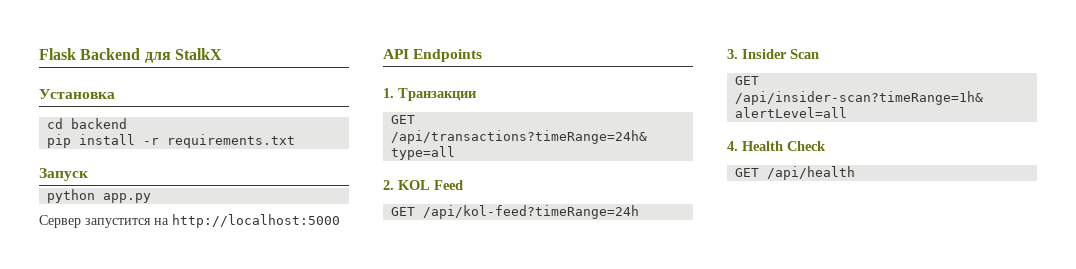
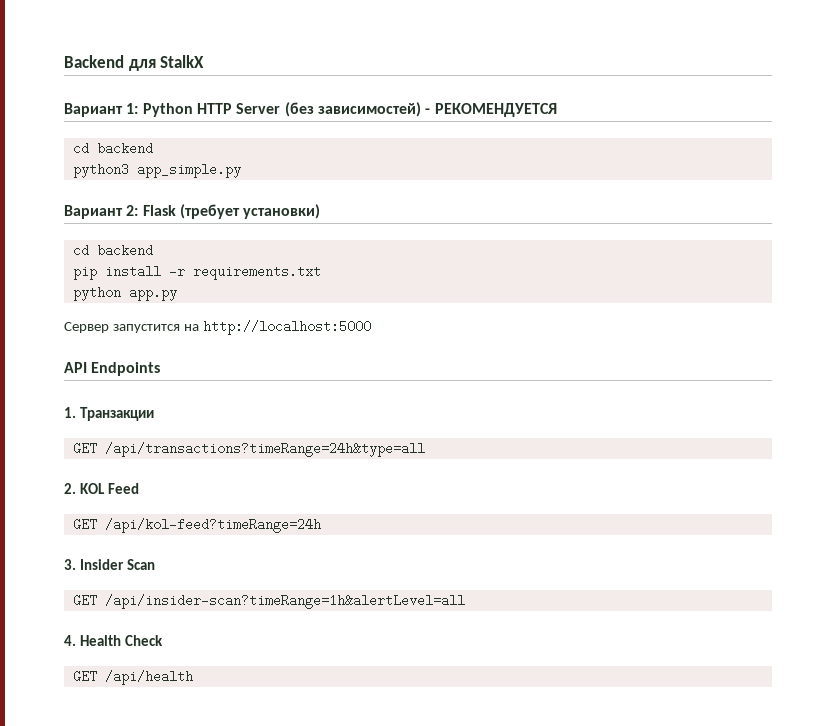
- Flask Backend для StalkX
+ Backend для StalkX
- Установка
+ Вариант 1: Python HTTP Server (без зависимостей) - РЕКОМЕНДУЕТСЯ
+ cd backend
+ python3 app_simple.py
+ Вариант 2: Flask (требует установки)
- Запуск

